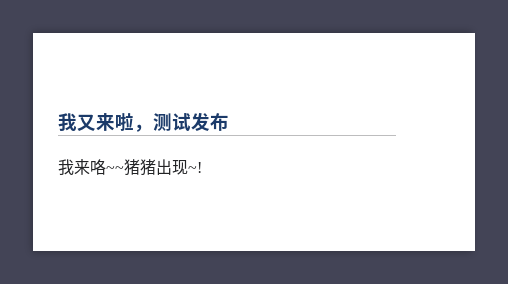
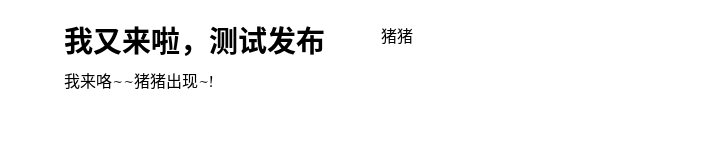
  我来咯~~猪猪出现~!
+ 猪猪

